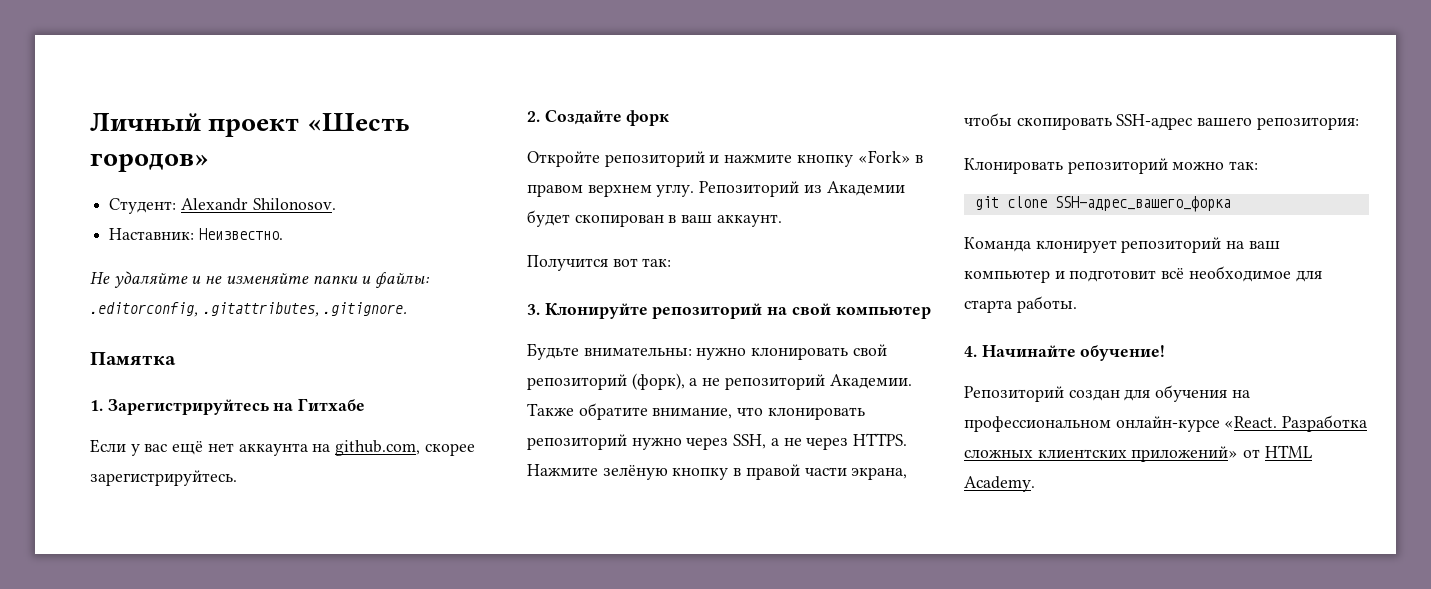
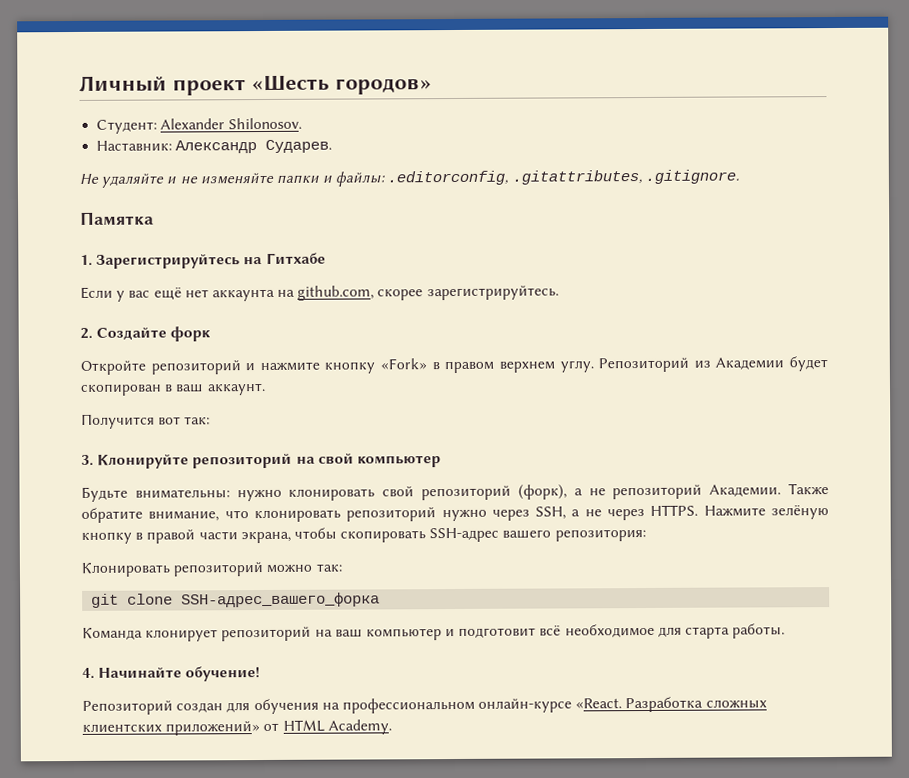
- Студент: Alexandr Shilonosov.
+ Студент: Alexander Shilonosov.
- Наставник: Неизвестно.
+ Наставник: Александр Сударев.

